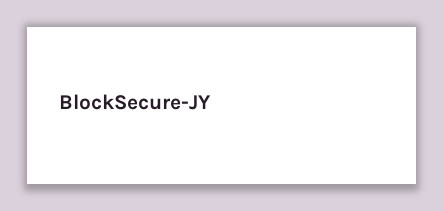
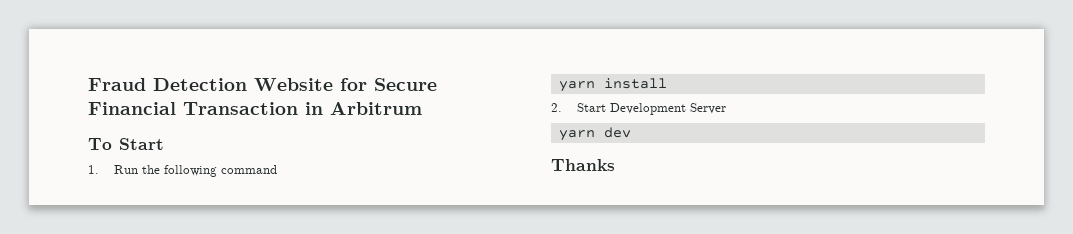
- BlockSecure-JY
+ Fraud Detection Website for Secure Financial Transaction in Arbitrum
+ To Start
+ 1. Run the following command
+ yarn install
+ 2. Start Development Server
+ yarn dev
+ Thanks

